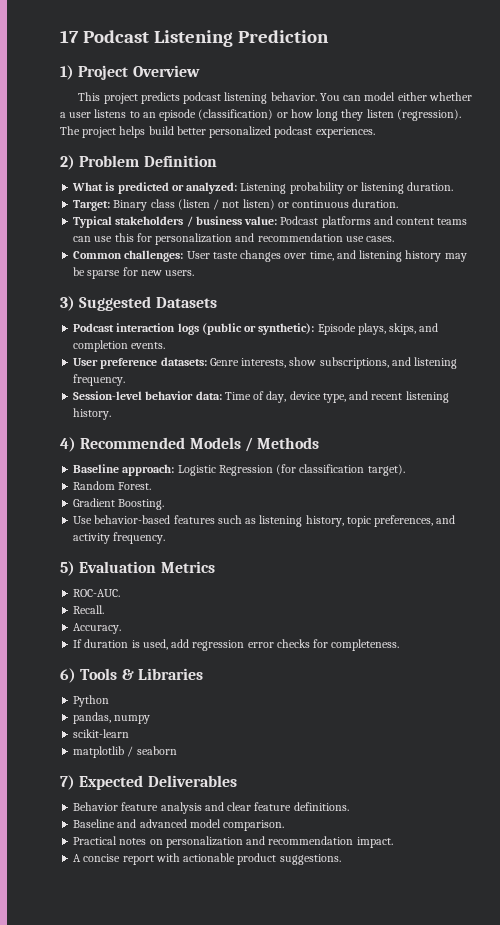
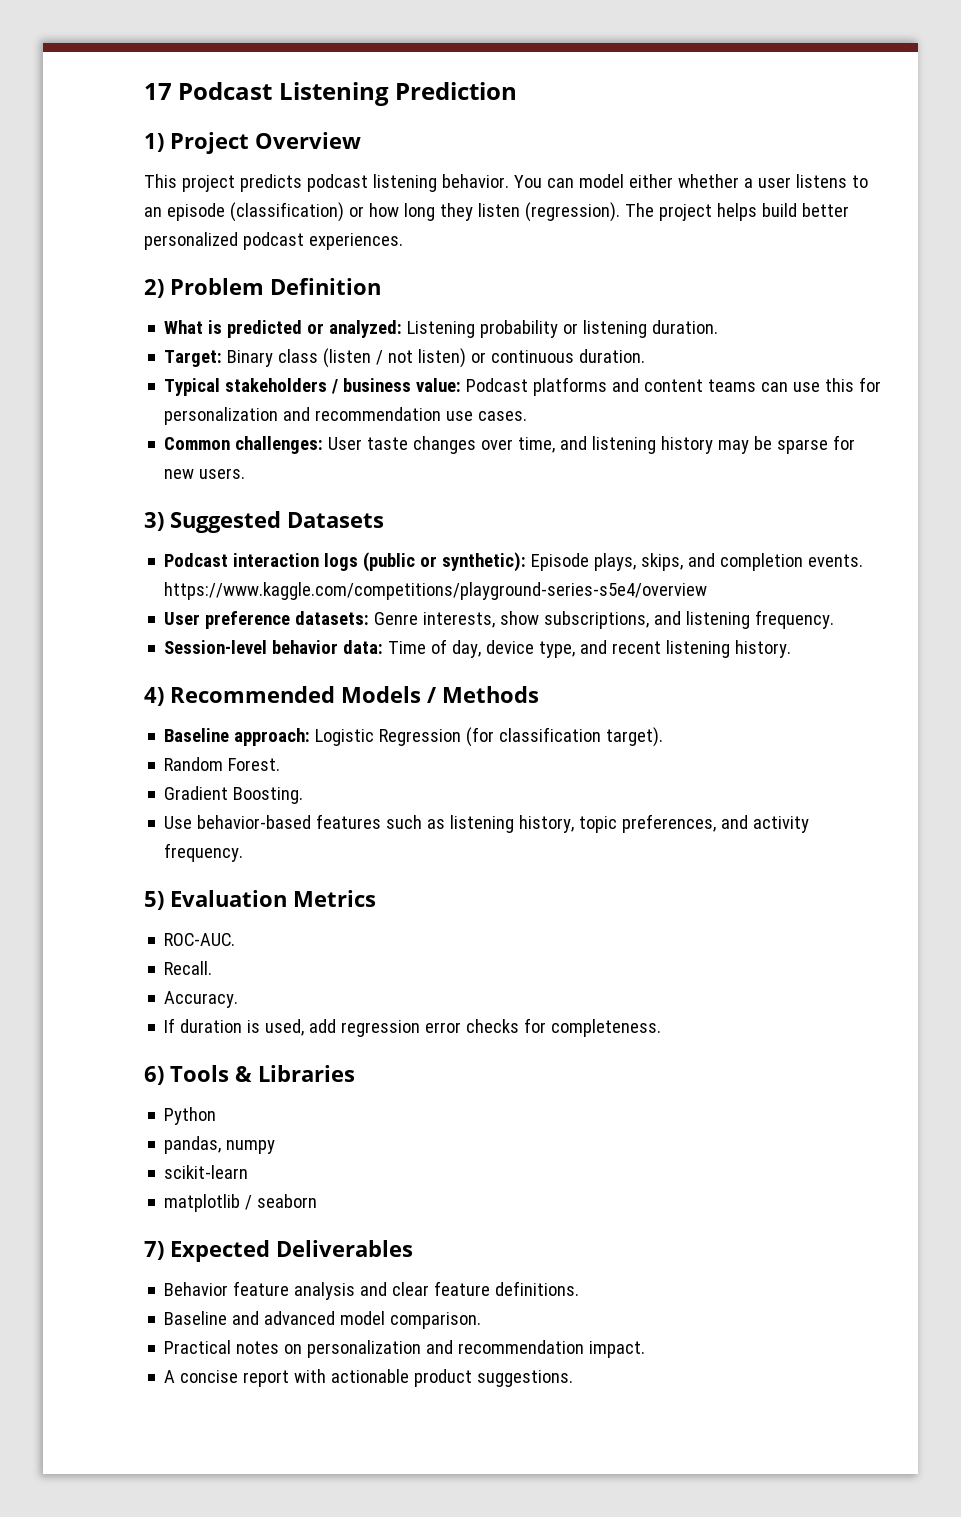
- Podcast interaction logs (public or synthetic): Episode plays, skips, and completion events.
+ Podcast interaction logs (public or synthetic): Episode plays, skips, and completion events. https://www.kaggle.com/competitions/playground-series-s5e4/overview

